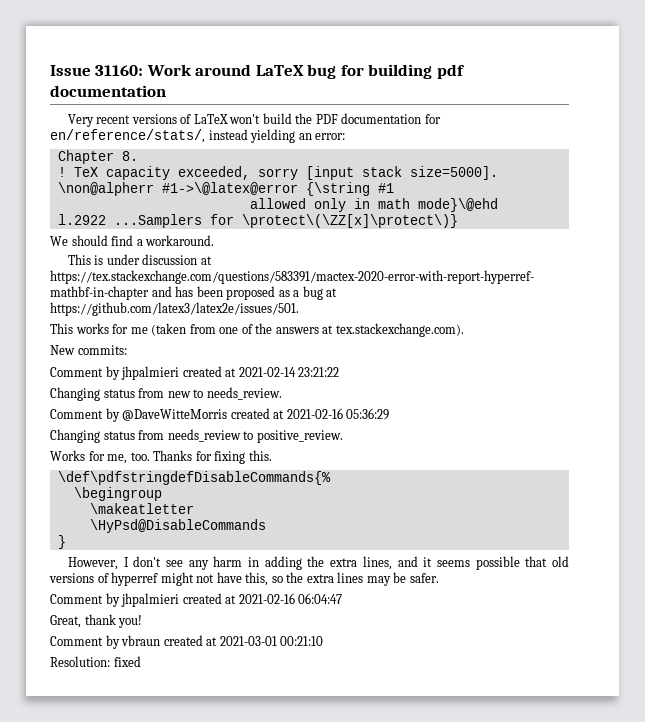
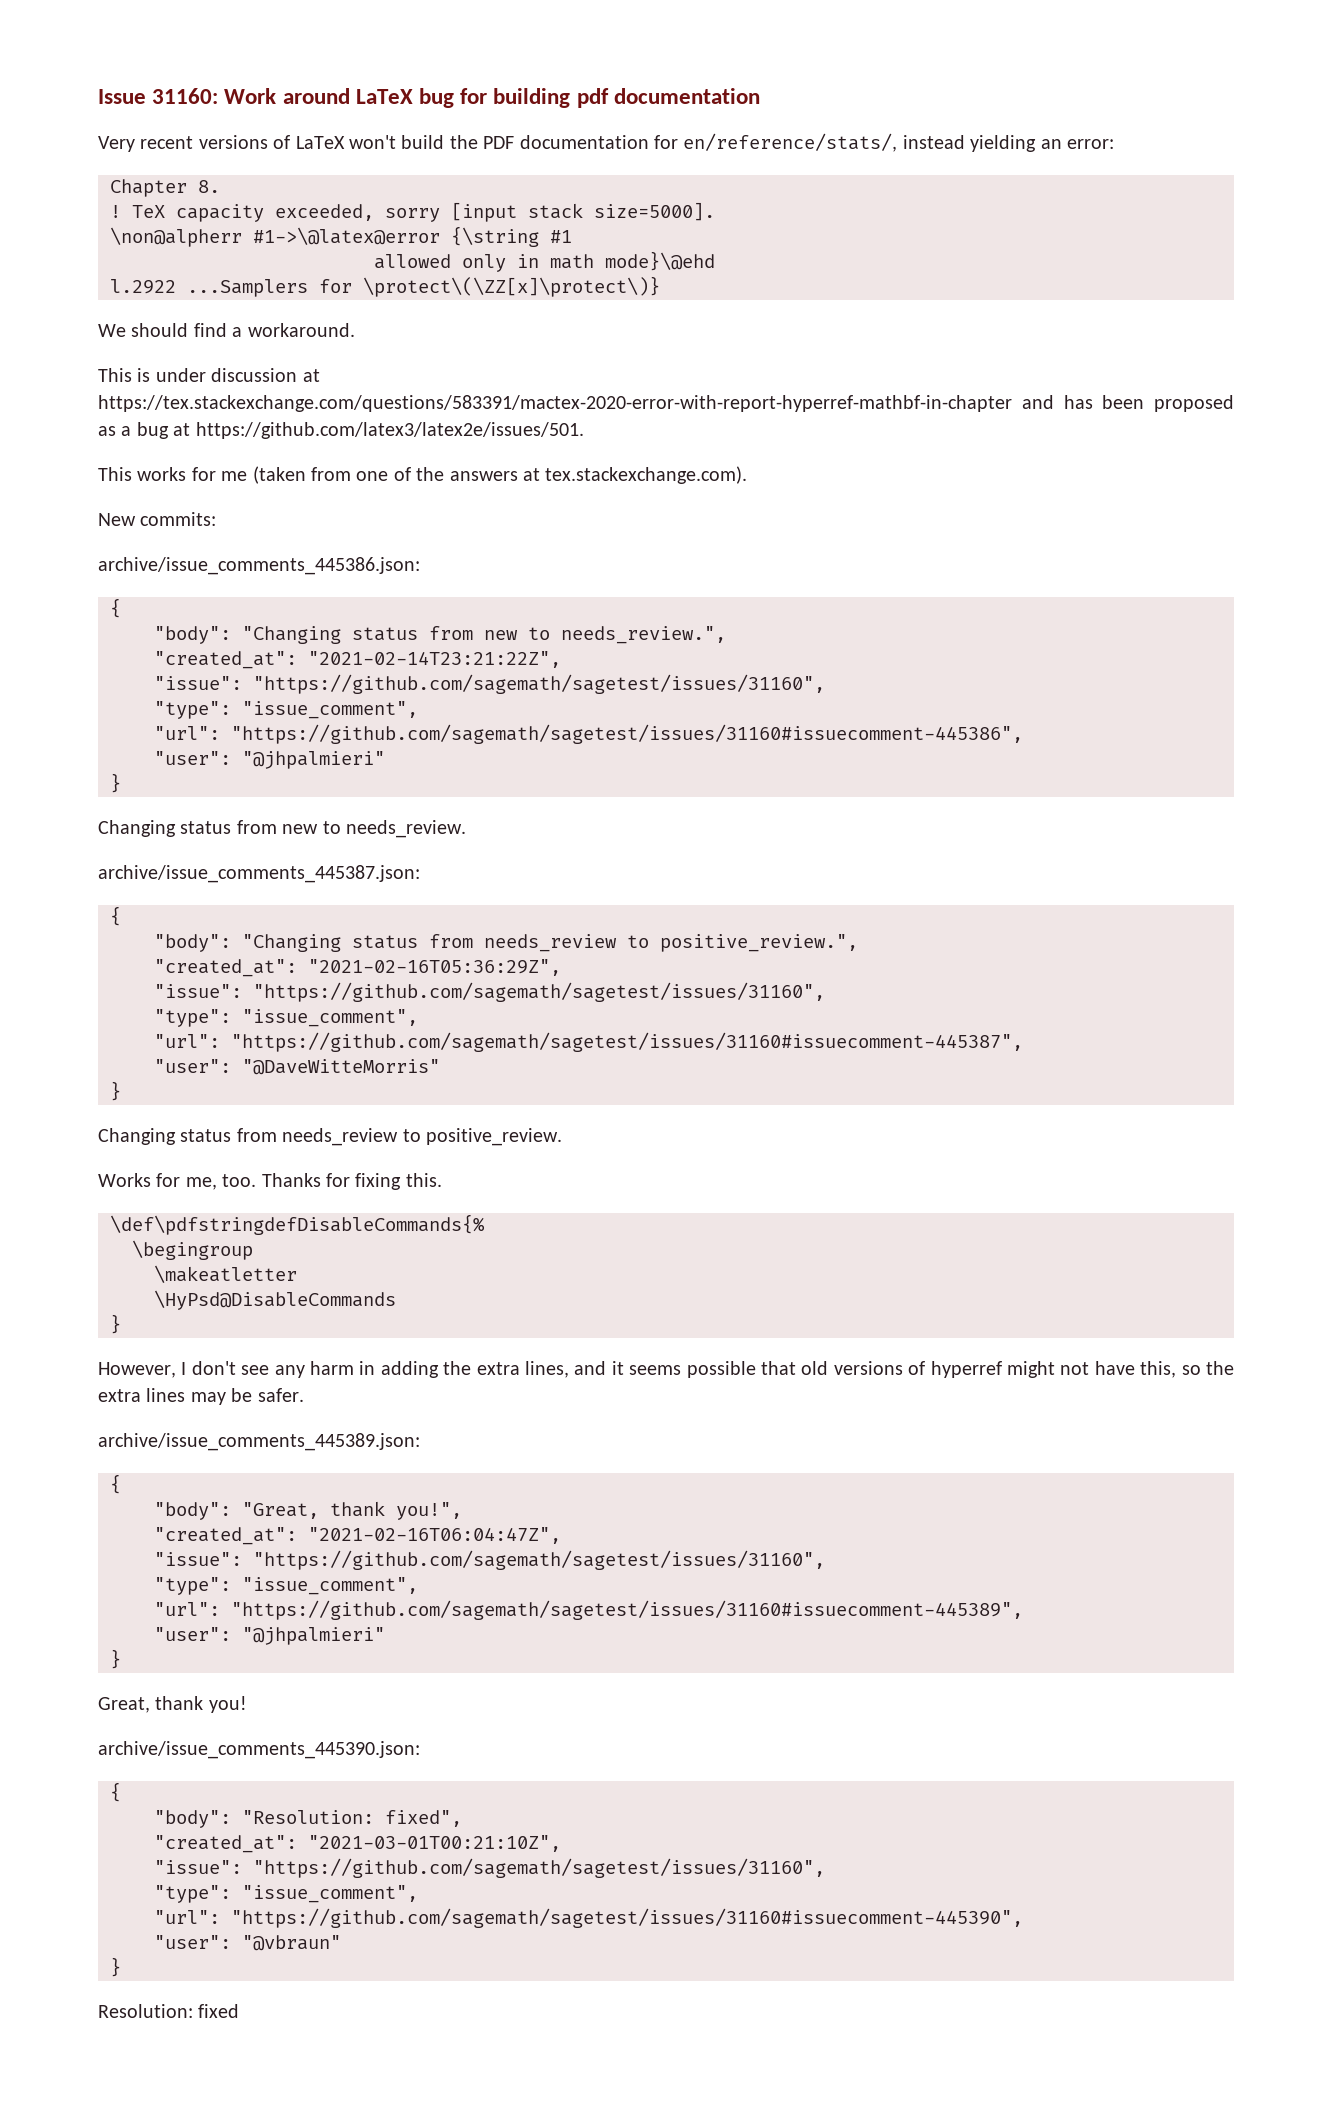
- Comment by jhpalmieri created at 2021-02-14 23:21:22
+ archive/issue_comments_445386.json:
+ {
+ "body": "Changing status from new to needs_review.",
+ "created_at": "2021-02-14T23:21:22Z",
+ "issue": "https://github.com/sagemath/sagetest/issues/31160",
+ "type": "issue_comment",
+ "url": "https://github.com/sagemath/sagetest/issues/31160#issuecomment-445386",
+ "user": "@jhpalmieri"
+ }
- Comment by @DaveWitteMorris created at 2021-02-16 05:36:29
+ archive/issue_comments_445387.json:
+ {
+ "body": "Changing status from needs_review to positive_review.",
+ "created_at": "2021-02-16T05:36:29Z",
+ "issue": "https://github.com/sagemath/sagetest/issues/31160",
+ "type": "issue_comment",
+ "url": "https://github.com/sagemath/sagetest/issues/31160#issuecomment-445387",
+ "user": "@DaveWitteMorris"
+ }
- Comment by jhpalmieri created at 2021-02-16 06:04:47
+ archive/issue_comments_445389.json:
+ {
+ "body": "Great, thank you!",
+ "created_at": "2021-02-16T06:04:47Z",
+ "issue": "https://github.com/sagemath/sagetest/issues/31160",
+ "type": "issue_comment",
+ "url": "https://github.com/sagemath/sagetest/issues/31160#issuecomment-445389",
+ "user": "@jhpalmieri"
+ }
  Great, thank you!
- Comment by vbraun created at 2021-03-01 00:21:10
+ archive/issue_comments_445390.json:
+ {
+ "body": "Resolution: fixed",
+ "created_at": "2021-03-01T00:21:10Z",
+ "issue": "https://github.com/sagemath/sagetest/issues/31160",
+ "type": "issue_comment",
+ "url": "https://github.com/sagemath/sagetest/issues/31160#issuecomment-445390",
+ "user": "@vbraun"
+ }

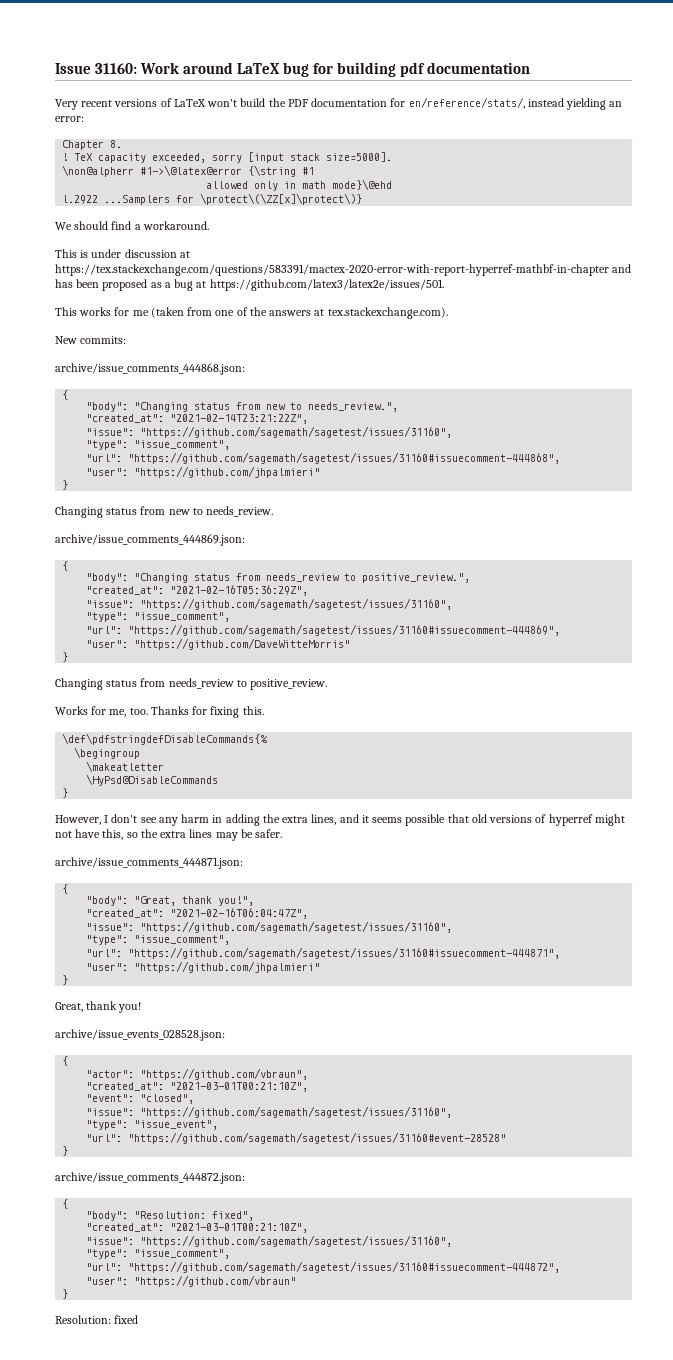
- archive/issue_comments_445386.json:
+ archive/issue_comments_444868.json:
- "url": "https://github.com/sagemath/sagetest/issues/31160#issuecomment-445386",
- "user": "@jhpalmieri"
+ "url": "https://github.com/sagemath/sagetest/issues/31160#issuecomment-444868",
+ "user": "https://github.com/jhpalmieri"
- archive/issue_comments_445387.json:
+ archive/issue_comments_444869.json:
- "url": "https://github.com/sagemath/sagetest/issues/31160#issuecomment-445387",
- "user": "@DaveWitteMorris"
+ "url": "https://github.com/sagemath/sagetest/issues/31160#issuecomment-444869",
+ "user": "https://github.com/DaveWitteMorris"
- archive/issue_comments_445389.json:
+ archive/issue_comments_444871.json:
- "url": "https://github.com/sagemath/sagetest/issues/31160#issuecomment-445389",
- "user": "@jhpalmieri"
+ "url": "https://github.com/sagemath/sagetest/issues/31160#issuecomment-444871",
+ "user": "https://github.com/jhpalmieri"
- archive/issue_comments_445390.json:
+ archive/issue_events_028528.json:
+ {
+ "actor": "https://github.com/vbraun",
+ "created_at": "2021-03-01T00:21:10Z",
+ "event": "closed",
+ "issue": "https://github.com/sagemath/sagetest/issues/31160",
+ "type": "issue_event",
+ "url": "https://github.com/sagemath/sagetest/issues/31160#event-28528"
+ }
+ archive/issue_comments_444872.json:
- "url": "https://github.com/sagemath/sagetest/issues/31160#issuecomment-445390",
- "user": "@vbraun"
+ "url": "https://github.com/sagemath/sagetest/issues/31160#issuecomment-444872",
+ "user": "https://github.com/vbraun"

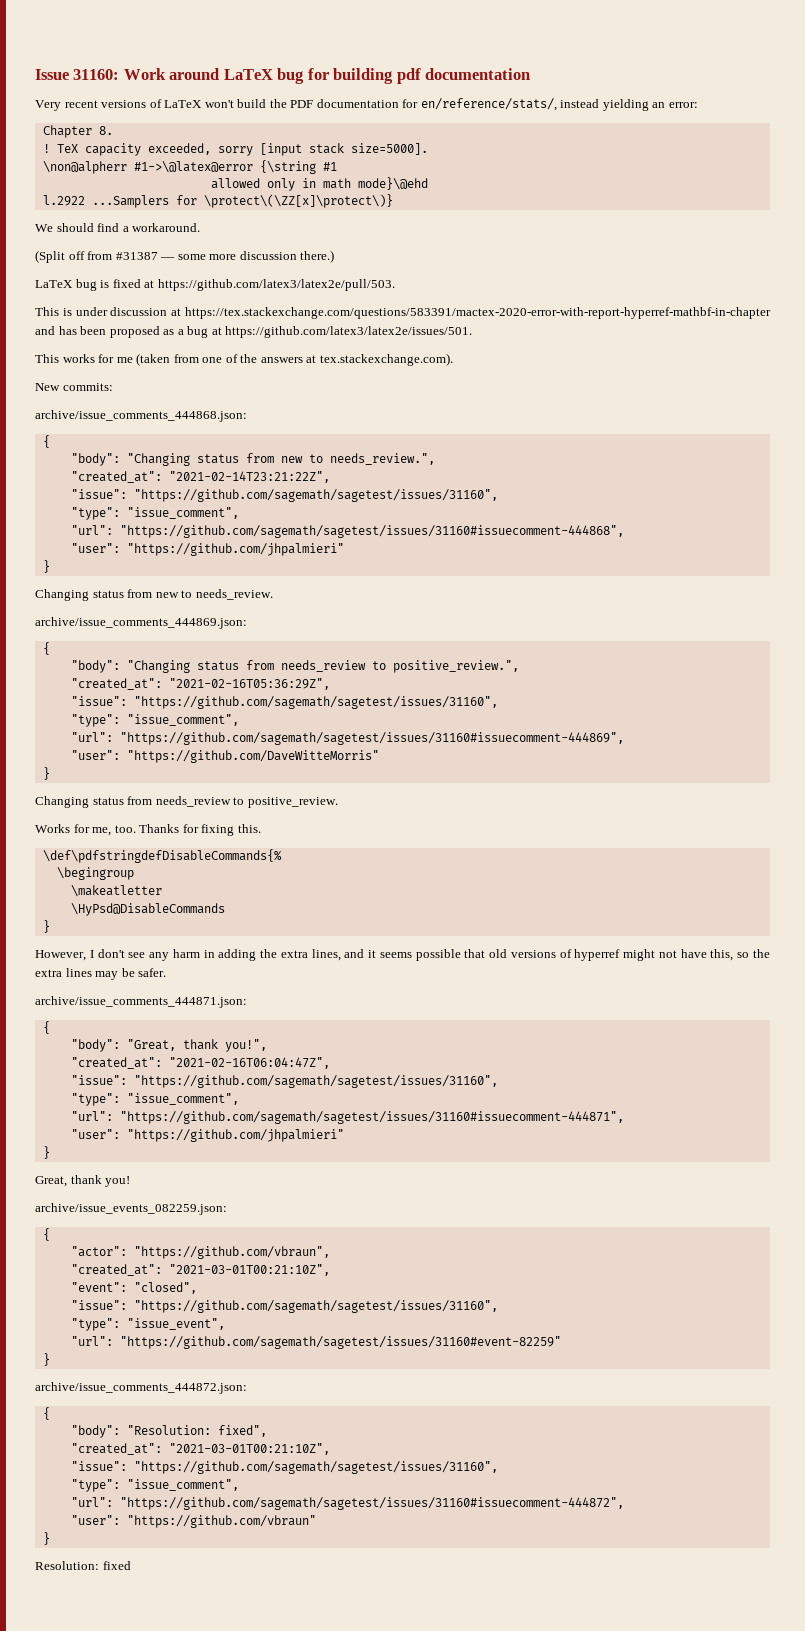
+ (Split off from #31387 — some more discussion there.)
+ LaTeX bug is fixed at https://github.com/latex3/latex2e/pull/503.
- archive/issue_events_028528.json:
+ archive/issue_events_082259.json:
- "url": "https://github.com/sagemath/sagetest/issues/31160#event-28528"
+ "url": "https://github.com/sagemath/sagetest/issues/31160#event-82259"

